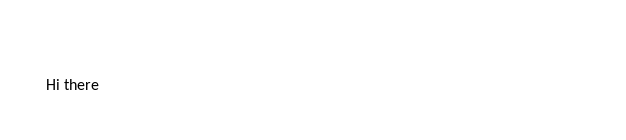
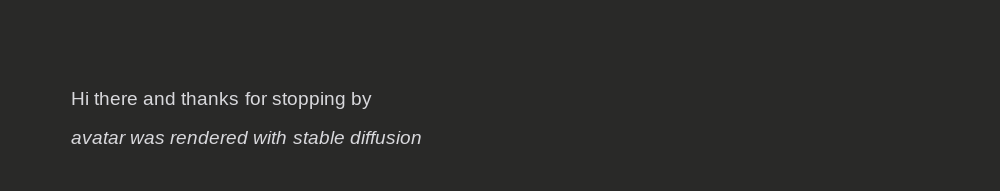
- Hi there
+ Hi there and thanks for stopping by
+ avatar was rendered with stable diffusion

